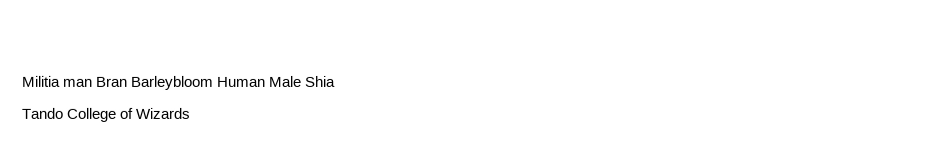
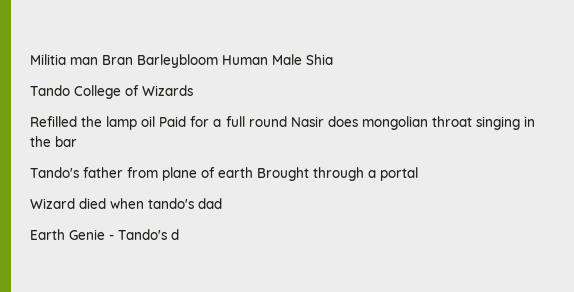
+ Refilled the lamp oil Paid for a full round Nasir does mongolian throat singing in the bar
+ Tando's father from plane of earth Brought through a portal
+ Wizard died when tando's dad
+ Earth Genie - Tando's d

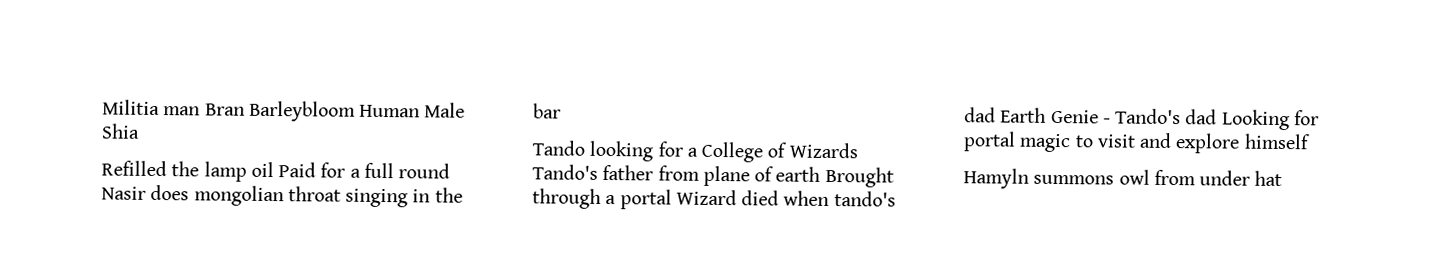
- Tando College of Wizards
- Tando's father from plane of earth Brought through a portal
- Wizard died when tando's dad
- Earth Genie - Tando's d
+ Tando looking for a College of Wizards Tando's father from plane of earth Brought through a portal Wizard died when tando's dad Earth Genie - Tando's dad Looking for portal magic to visit and explore himself
+ Hamyln summons owl from under hat

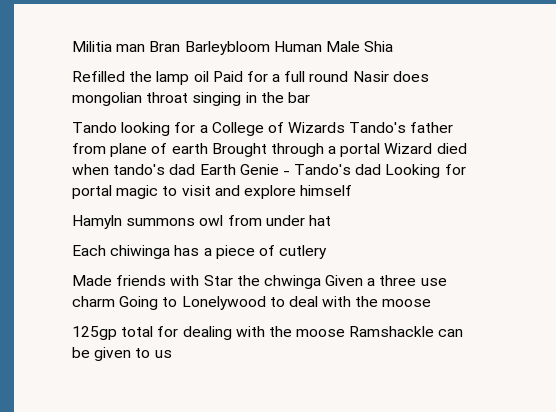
+ Each chiwinga has a piece of cutlery
+ Made friends with Star the chwinga Given a three use charm Going to Lonelywood to deal with the moose
+ 125gp total for dealing with the moose Ramshackle can be given to us

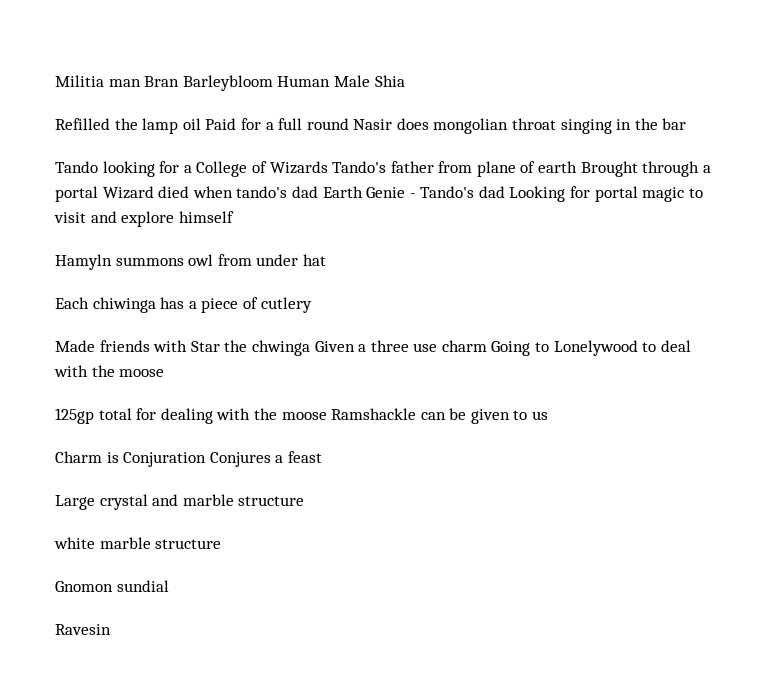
+ Charm is Conjuration Conjures a feast
+ Large crystal and marble structure
+ white marble structure
+ Gnomon sundial
+ Ravesin

